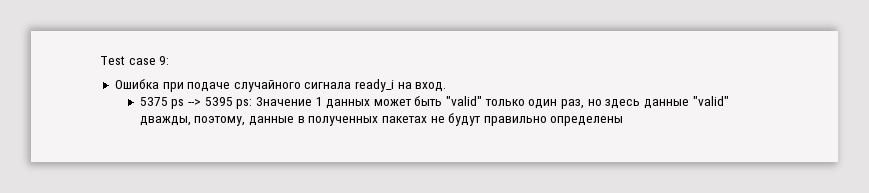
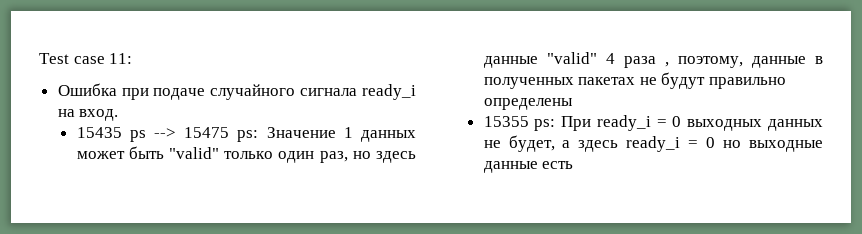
- Test case 9:
+ Test case 11:
- 5375 ps --> 5395 ps: Значение 1 данных может быть "valid" только один раз, но здесь данные "valid" дважды, поэтому, данные в полученных пакетах не будут правильно определены
+ 15435 ps --> 15475 ps: Значение 1 данных может быть "valid" только один раз, но здесь данные "valid" 4 раза , поэтому, данные в полученных пакетах не будут правильно определены
+ 15355 ps: При ready_i = 0 выходных данных не будет, а здесь ready_i = 0 но выходные данные есть

